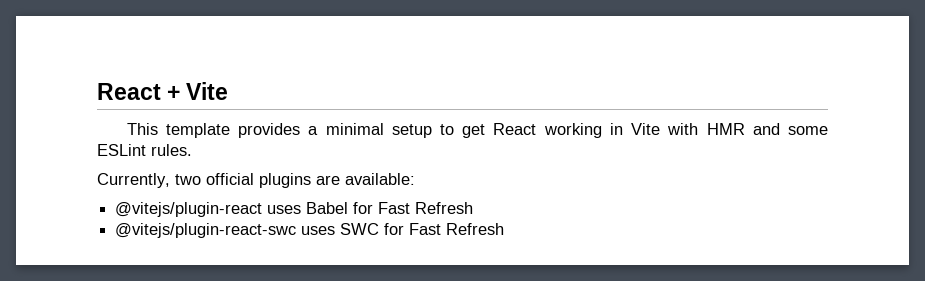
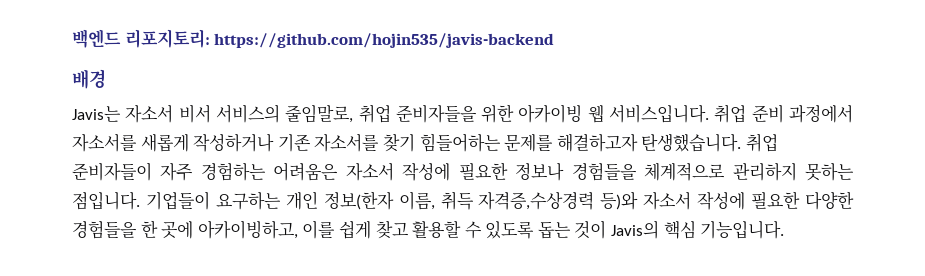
- React + Vite
- This template provides a minimal setup to get React working in Vite with HMR and some ESLint rules.
- Currently, two official plugins are available:
- @vitejs/plugin-react uses Babel for Fast Refresh
- @vitejs/plugin-react-swc uses SWC for Fast Refresh
+ 백엔드 리포지토리: https://github.com/hojin535/javis-backend
+ 배경
+ Javis는 자소서 비서 서비스의 줄임말로, 취업 준비자들을 위한 아카이빙 웹 서비스입니다. 취업 준비 과정에서 자소서를 새롭게 작성하거나 기존 자소서를 찾기 힘들어하는 문제를 해결하고자 탄생했습니다. 취업 준비자들이 자주 경험하는 어려움은 자소서 작성에 필요한 정보나 경험들을 체계적으로 관리하지 못하는 점입니다. 기업들이 요구하는 개인 정보(한자 이름, 취득 자격증,수상경력 등)와 자소서 작성에 필요한 다양한 경험들을 한 곳에 아카이빙하고, 이를 쉽게 찾고 활용할 수 있도록 돕는 것이 Javis의 핵심 기능입니다.

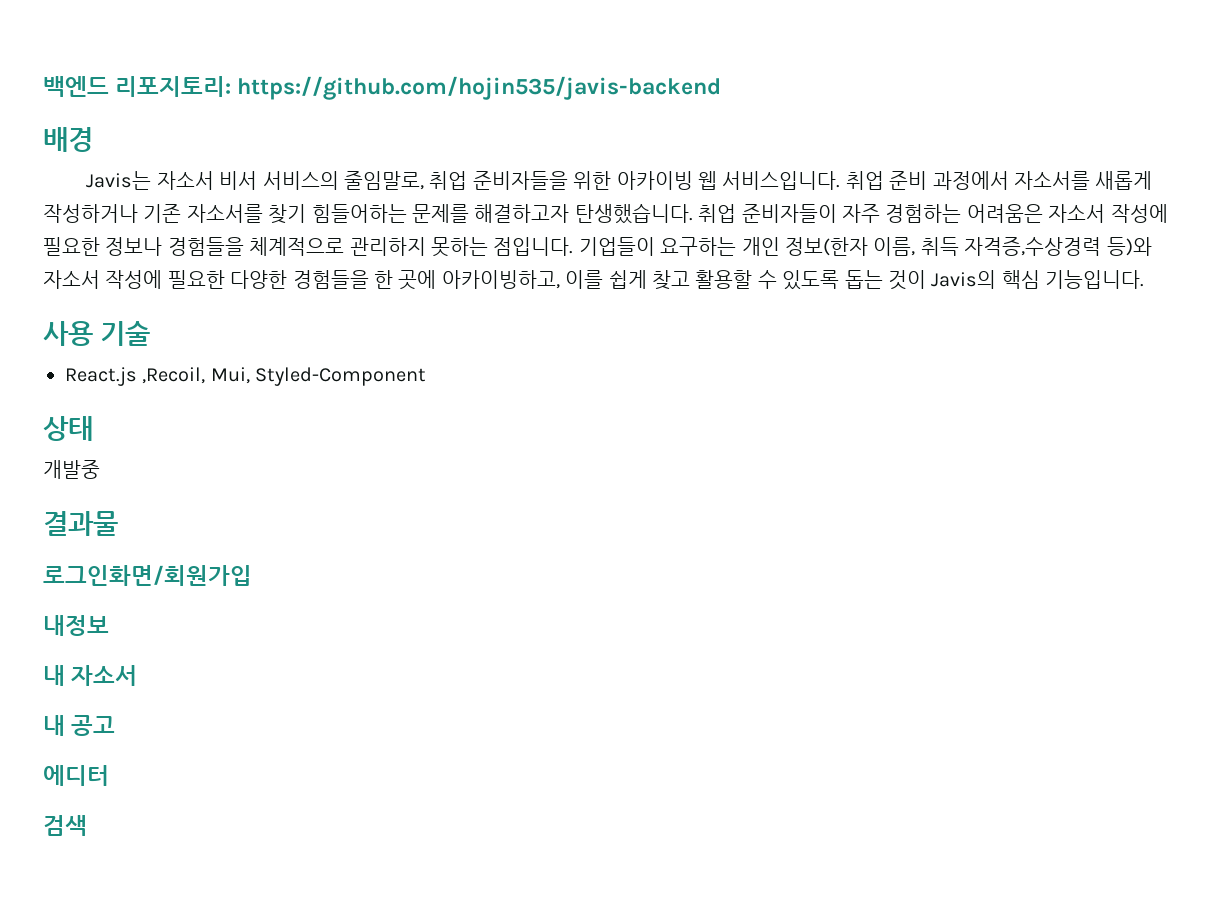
+ 사용 기술
+ React.js ,Recoil, Mui, Styled-Component
+ 상태
+ 개발중
+ 결과물
+ 로그인화면/회원가입
+ 내정보
+ 내 자소서
+ 내 공고
+ 에디터
+ 검색

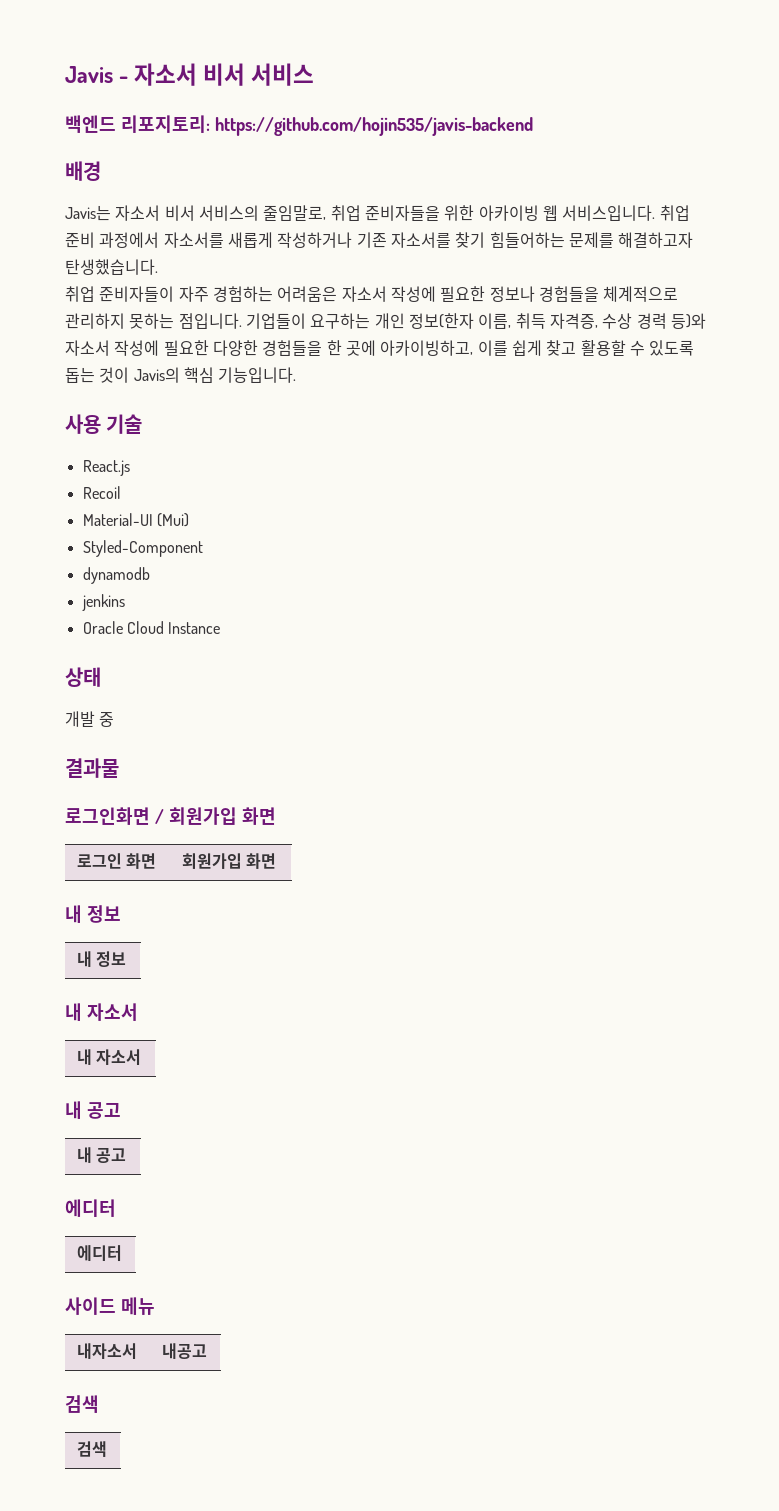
+ Javis - 자소서 비서 서비스
- 취업 준비 과정에서 자소서를 새롭게 작성하거나 기존 자소서를 찾기 힘들어하는 문제를 해결하고자 탄생했습니다. 취업 준비자들이 자주 경험하는 어려움은 자소서 작성에 필요한 정보나 경험들을 체계적으로 관리하지 못하는 점입니다.
+ 취업 준비 과정에서 자소서를 새롭게 작성하거나 기존 자소서를 찾기 힘들어하는 문제를 해결하고자 탄생했습니다.
+ 취업 준비자들이 자주 경험하는 어려움은 자소서 작성에 필요한 정보나 경험들을 체계적으로 관리하지 못하는 점입니다.
- 기업들이 요구하는 개인 정보(한자 이름, 취득 자격증,수상경력 등)와 자소서 작성에 필요한 다양한 경험들을 한 곳에 아카이빙하고, 이를 쉽게 찾고 활용할 수 있도록 돕는 것이 Javis의 핵심 기능입니다.
+ 기업들이 요구하는 개인 정보(한자 이름, 취득 자격증, 수상 경력 등)와 자소서 작성에 필요한 다양한 경험들을 한 곳에 아카이빙하고, 이를 쉽게 찾고 활용할 수 있도록 돕는 것이 Javis의 핵심 기능입니다.
- React.js ,Recoil, Mui, Styled-Component
+ React.js
+ Recoil
+ Material-UI (Mui)
+ Styled-Component
+ dynamodb
+ jenkins
+ Oracle Cloud Instance
- 개발중
+ 개발 중
- 로그인화면/회원가입
- 내정보
+ 로그인화면 / 회원가입 화면
+ 로그인 화면 | 회원가입 화면
+ 내 정보
+ 내 정보
+ 내 자소서
  내 자소서
  내 공고
+ 내 공고
  에디터
+ 에디터
+ 사이드 메뉴
+ 내자소서 | 내공고
+ 검색

